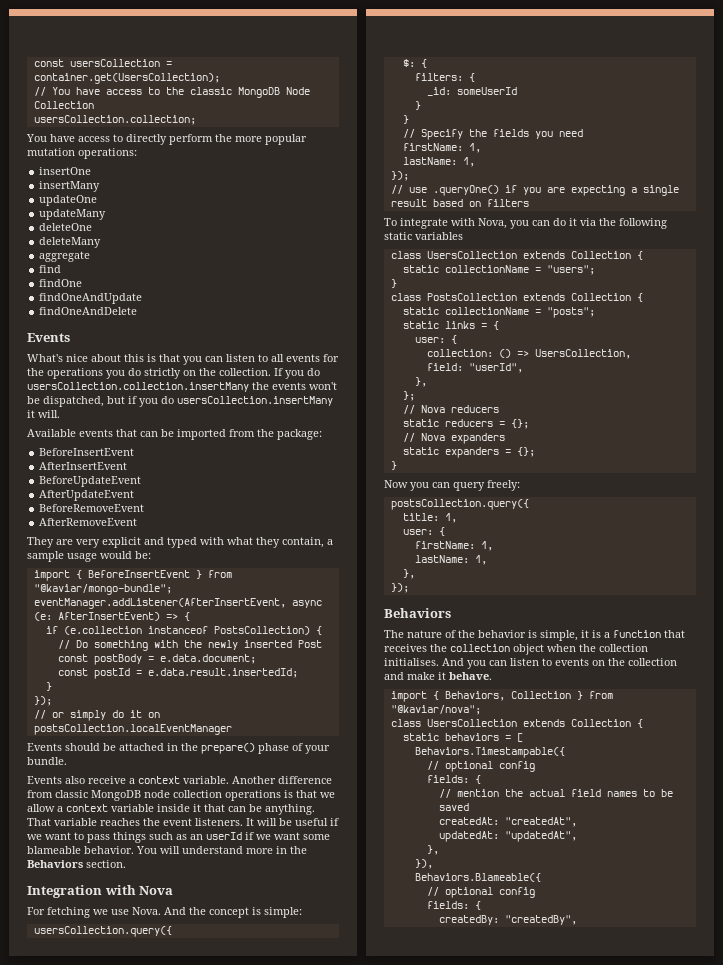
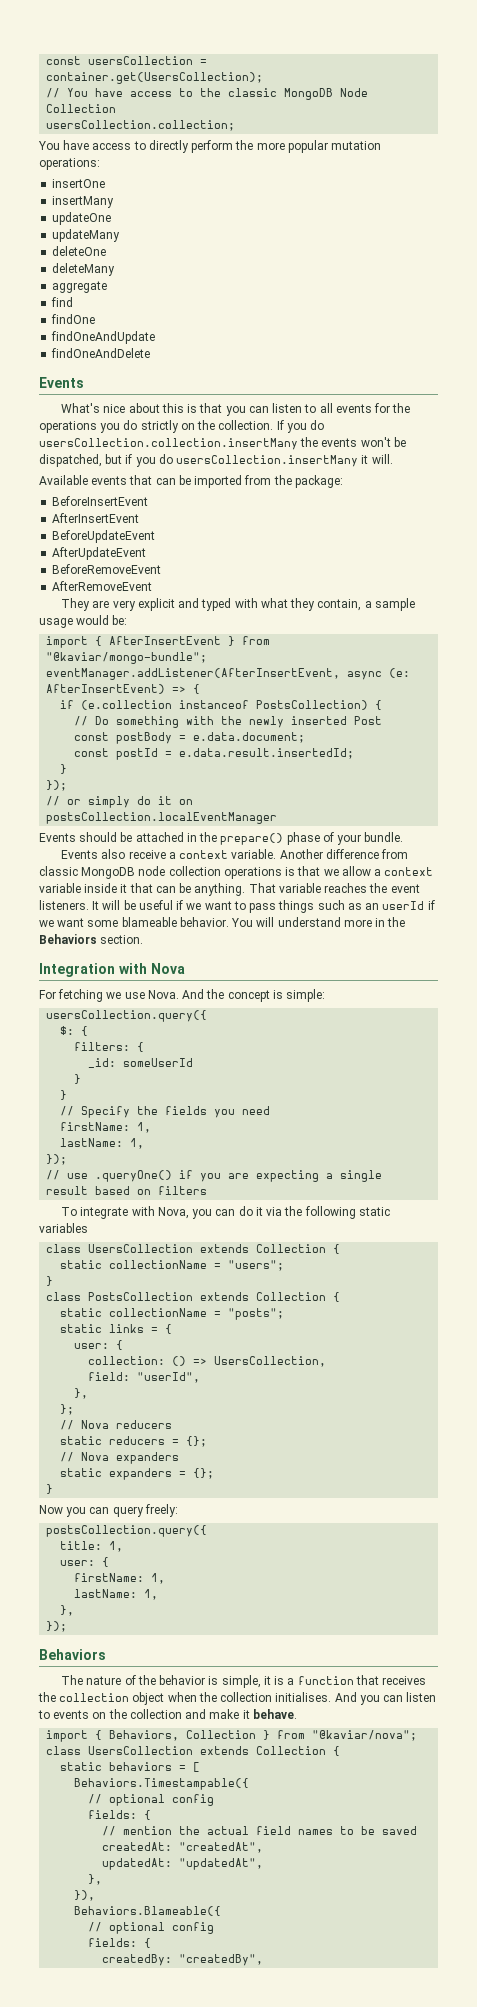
- import { BeforeInsertEvent } from "@kaviar/mongo-bundle";
+ import { AfterInsertEvent } from "@kaviar/mongo-bundle";

